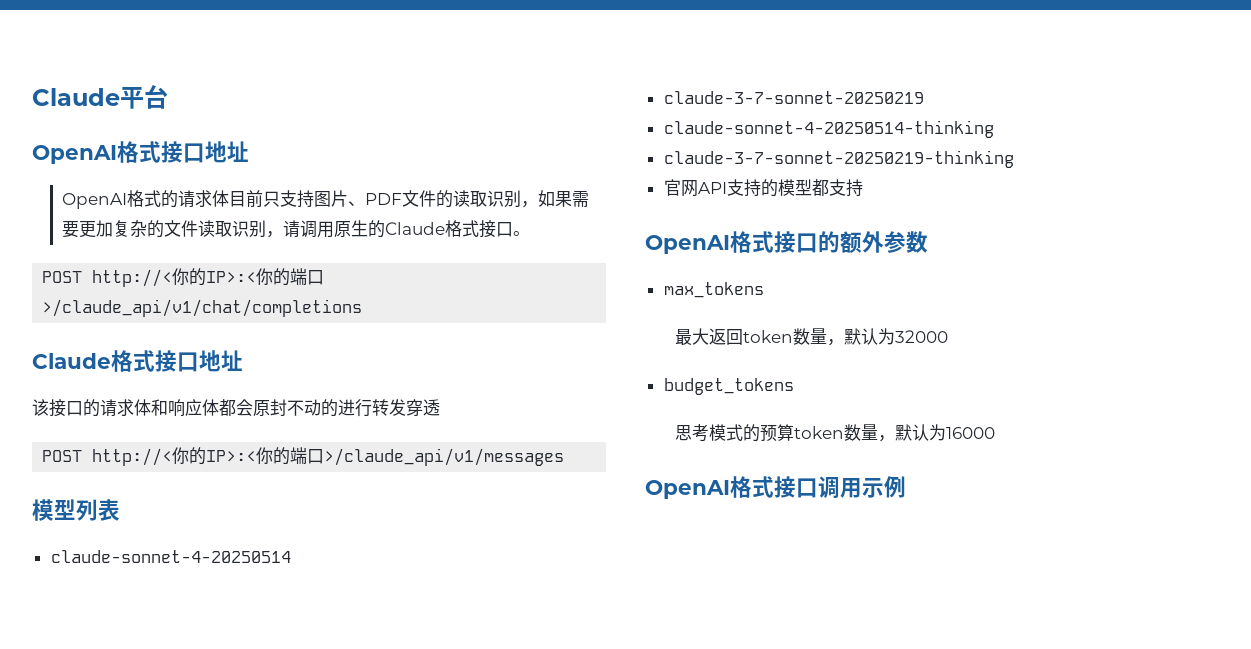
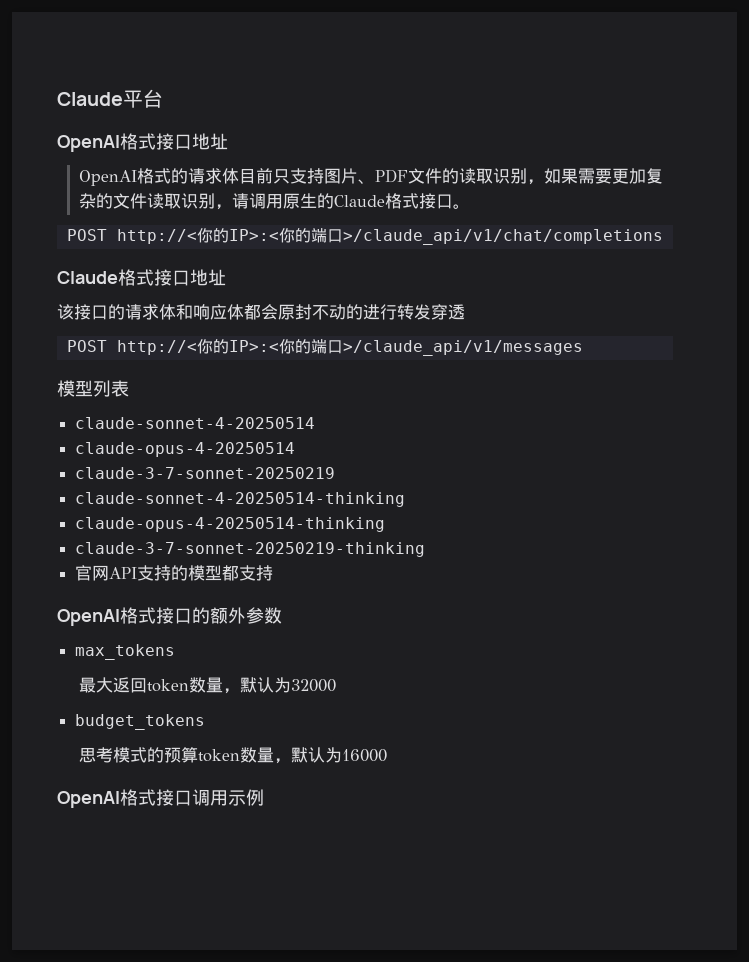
+ claude-opus-4-20250514
+ claude-opus-4-20250514-thinking

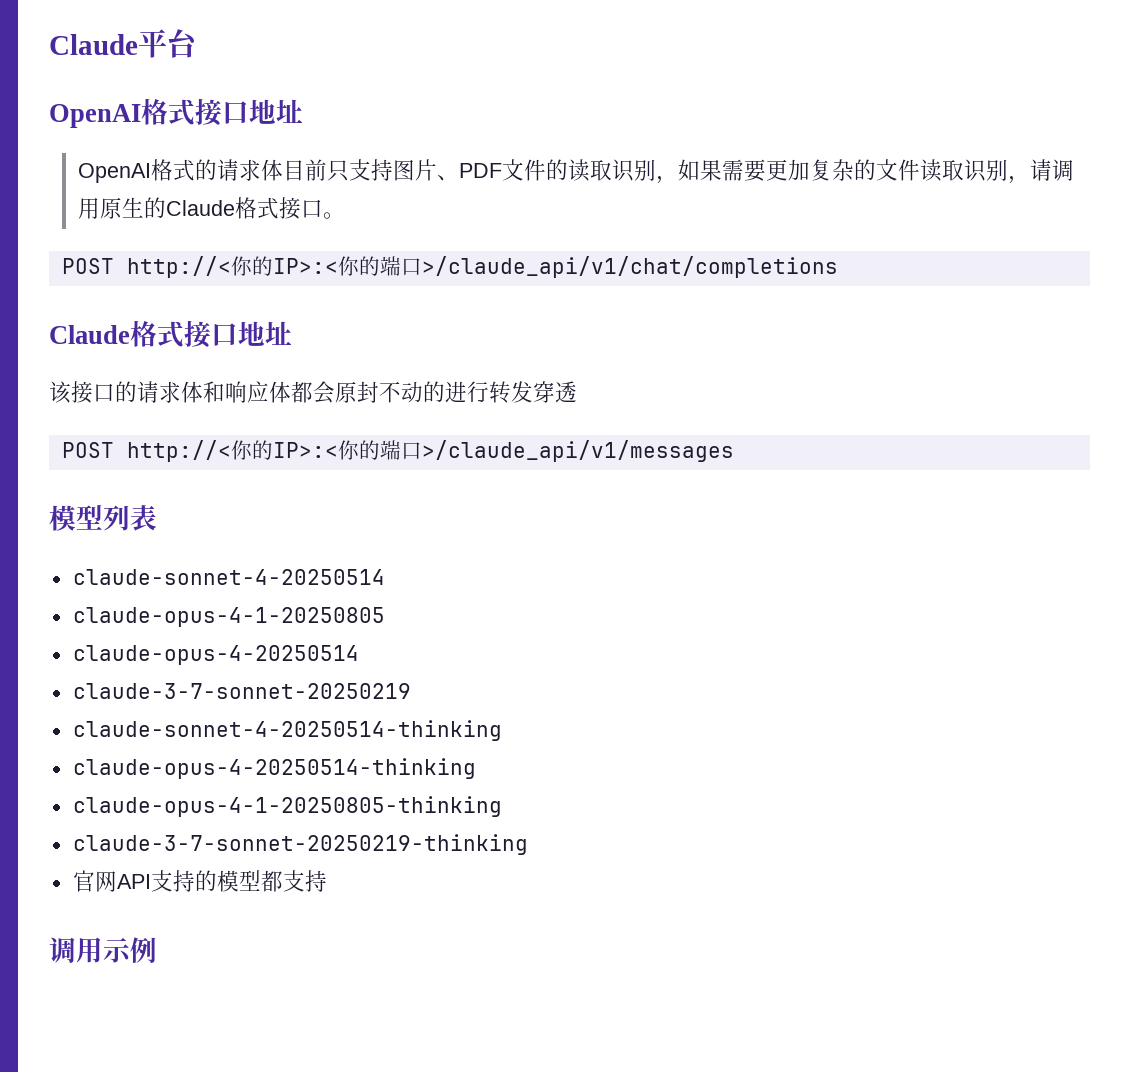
+ claude-opus-4-1-20250805
+ claude-opus-4-1-20250805-thinking
- OpenAI格式接口的额外参数
- max_tokens
- 最大返回token数量，默认为32000
- budget_tokens
- 思考模式的预算token数量，默认为16000
- OpenAI格式接口调用示例
+ 调用示例

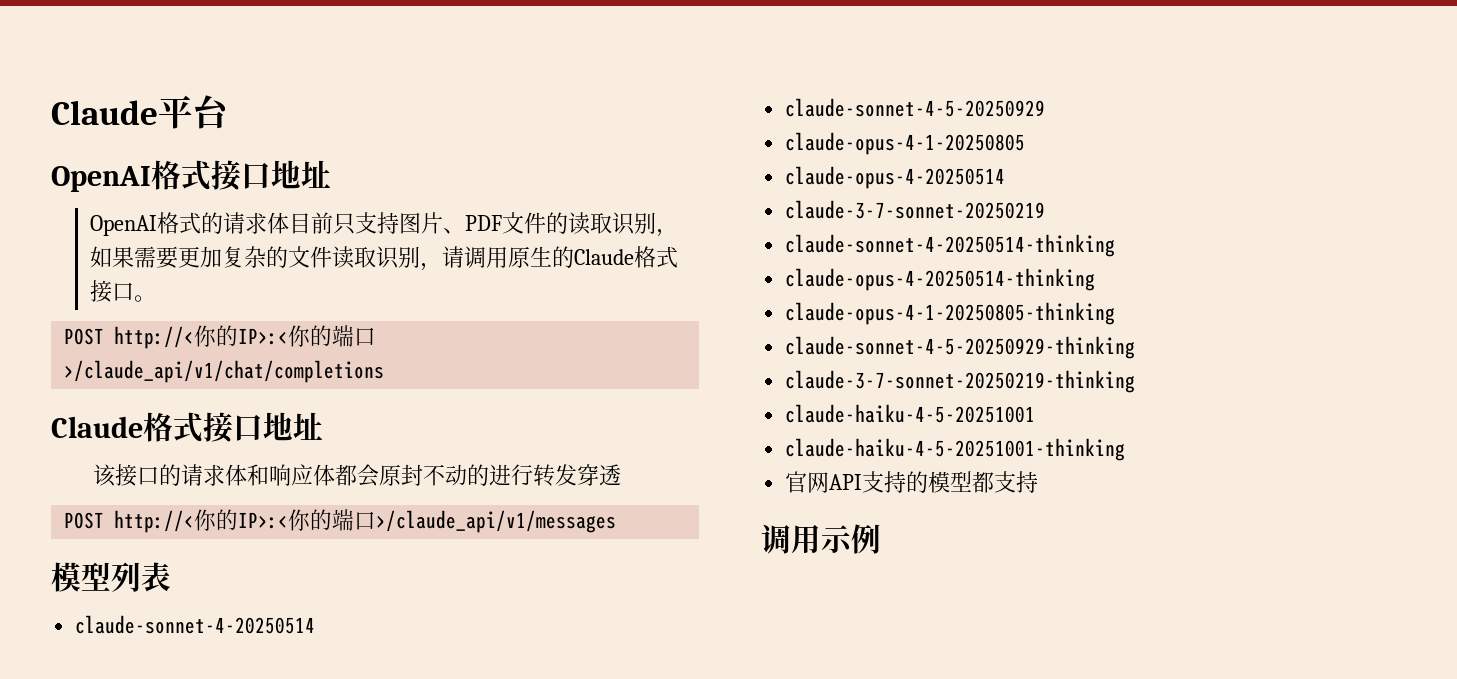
+ claude-sonnet-4-5-20250929
+ claude-sonnet-4-5-20250929-thinking
+ claude-haiku-4-5-20251001
+ claude-haiku-4-5-20251001-thinking

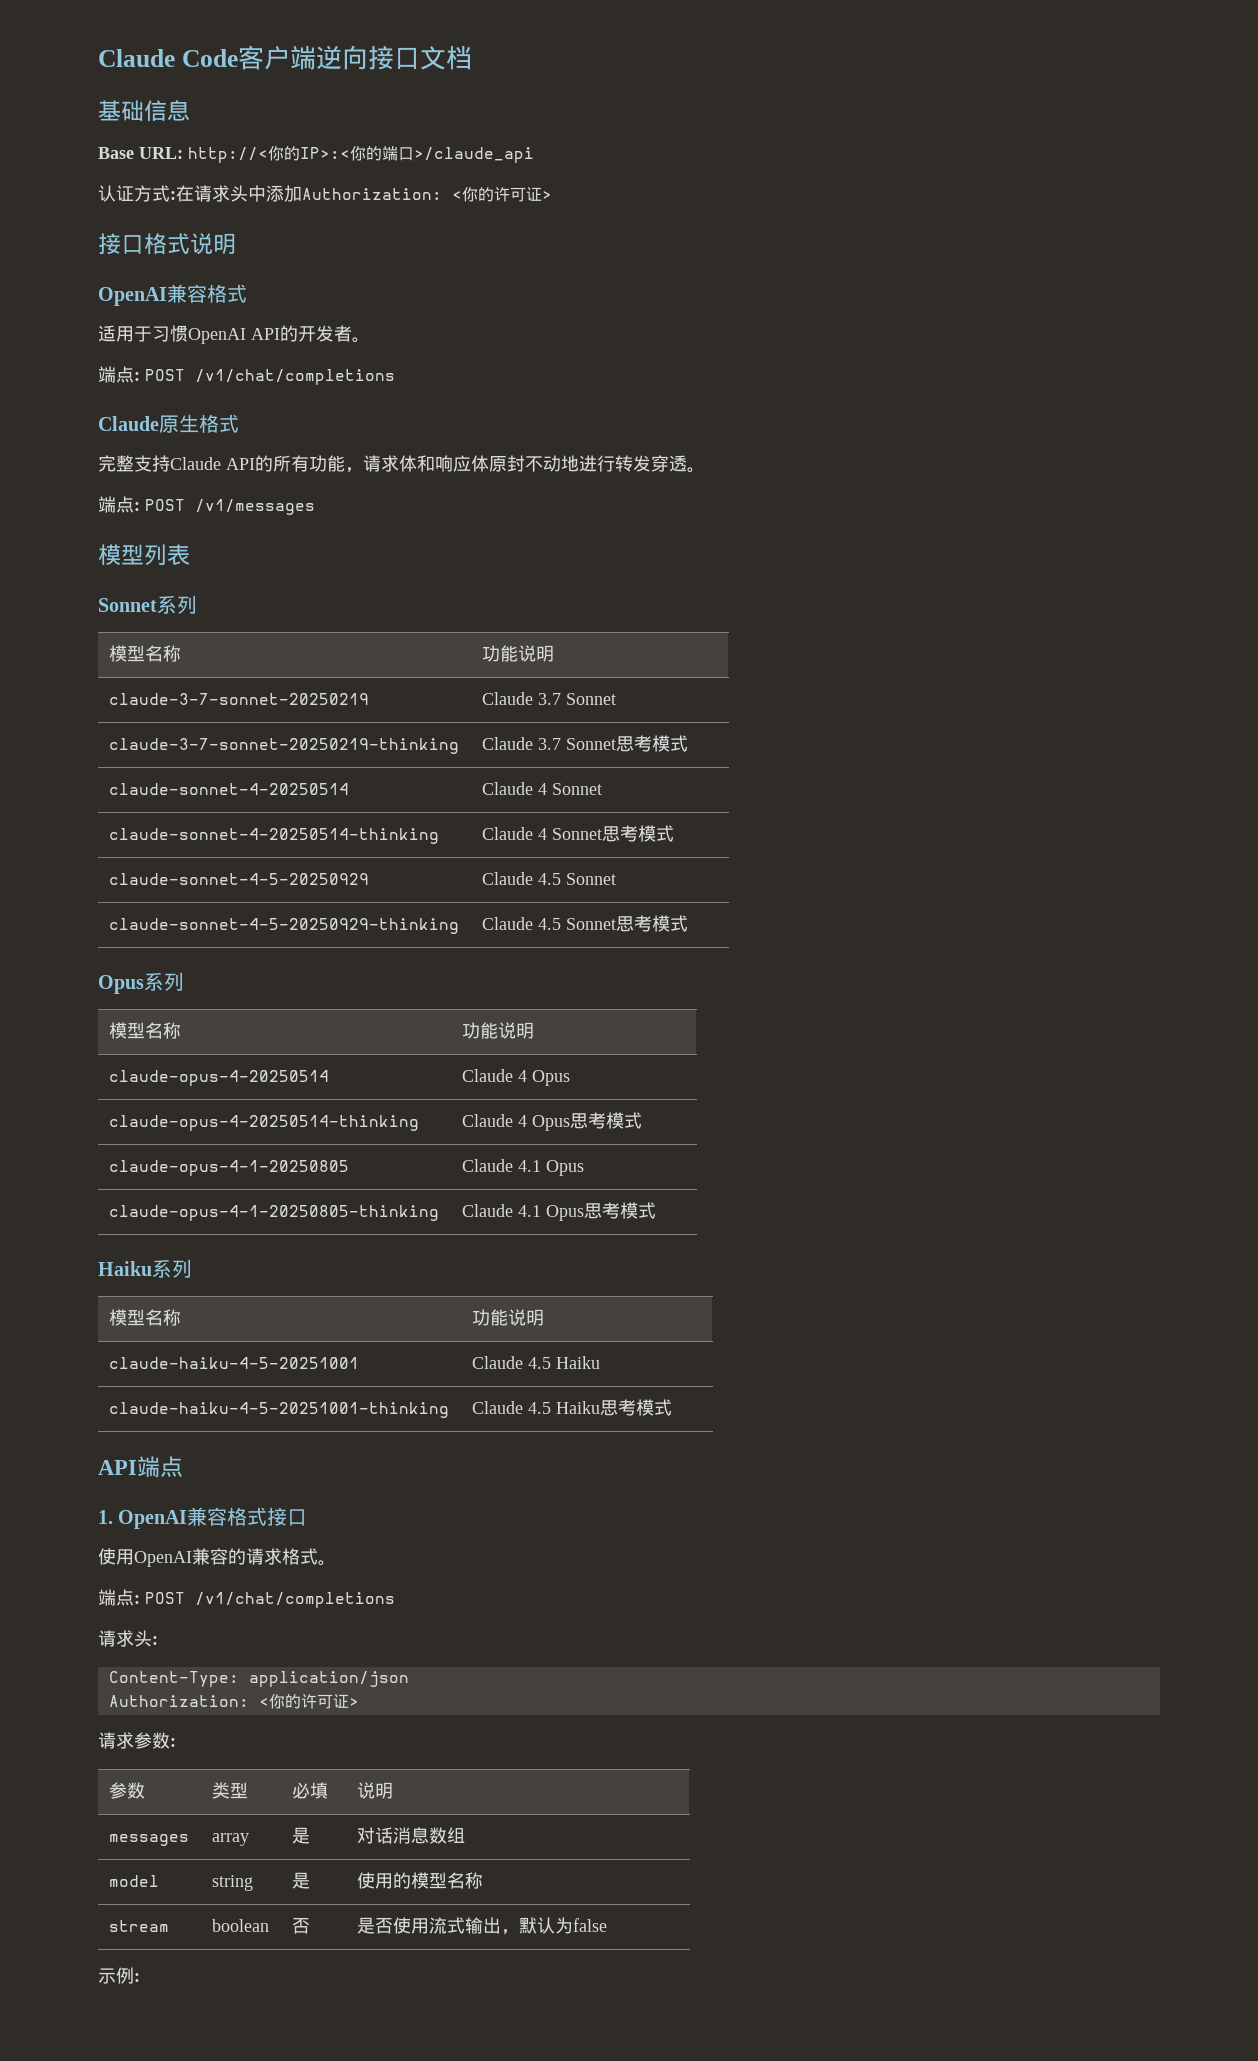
- Claude平台
- OpenAI格式接口地址
- OpenAI格式的请求体目前只支持图片、PDF文件的读取识别，如果需要更加复杂的文件读取识别，请调用原生的Claude格式接口。
- POST http://<你的IP>:<你的端口>/claude_api/v1/chat/completions
- Claude格式接口地址
- 该接口的请求体和响应体都会原封不动的进行转发穿透
- POST http://<你的IP>:<你的端口>/claude_api/v1/messages
+ Claude Code客户端逆向接口文档
+ 基础信息
+ Base URL: http://<你的IP>:<你的端口>/claude_api
+ 认证方式:在请求头中添加Authorization: <你的许可证>
+ 接口格式说明
+ OpenAI兼容格式
+ 适用于习惯OpenAI API的开发者。
+ 端点: POST /v1/chat/completions
+ Claude原生格式
+ 完整支持Claude API的所有功能，请求体和响应体原封不动地进行转发穿透。
+ 端点: POST /v1/messages
  模型列表
- claude-sonnet-4-20250514
- claude-sonnet-4-5-20250929
- claude-opus-4-1-20250805
- claude-opus-4-20250514
- claude-3-7-sonnet-20250219
- claude-sonnet-4-20250514-thinking
- claude-opus-4-20250514-thinking
- claude-opus-4-1-20250805-thinking
- claude-sonnet-4-5-20250929-thinking
- claude-3-7-sonnet-20250219-thinking
- claude-haiku-4-5-20251001
- claude-haiku-4-5-20251001-thinking
- 官网API支持的模型都支持
- 调用示例
+ Sonnet系列
+ 模型名称 | 功能说明
+ claude-3-7-sonnet-20250219 | Claude 3.7 Sonnet
+ claude-3-7-sonnet-20250219-thinking | Claude 3.7 Sonnet思考模式
+ claude-sonnet-4-20250514 | Claude 4 Sonnet
+ claude-sonnet-4-20250514-thinking | Claude 4 Sonnet思考模式
+ claude-sonnet-4-5-20250929 | Claude 4.5 Sonnet
+ claude-sonnet-4-5-20250929-thinking | Claude 4.5 Sonnet思考模式
+ Opus系列
+ 模型名称 | 功能说明
+ claude-opus-4-20250514 | Claude 4 Opus
+ claude-opus-4-20250514-thinking | Claude 4 Opus思考模式
+ claude-opus-4-1-20250805 | Claude 4.1 Opus
+ claude-opus-4-1-20250805-thinking | Claude 4.1 Opus思考模式
+ Haiku系列
+ 模型名称 | 功能说明
+ claude-haiku-4-5-20251001 | Claude 4.5 Haiku
+ claude-haiku-4-5-20251001-thinking | Claude 4.5 Haiku思考模式
+ API端点
+ 1. OpenAI兼容格式接口
+ 使用OpenAI兼容的请求格式。
+ 端点: POST /v1/chat/completions
+ 请求头:
+ Content-Type: application/json
+ Authorization: <你的许可证>
+ 请求参数:
+ 参数 | 类型 | 必填 | 说明
+ messages | array | 是 | 对话消息数组
+ model | string | 是 | 使用的模型名称
+ stream | boolean | 否 | 是否使用流式输出，默认为false
+ 示例:

